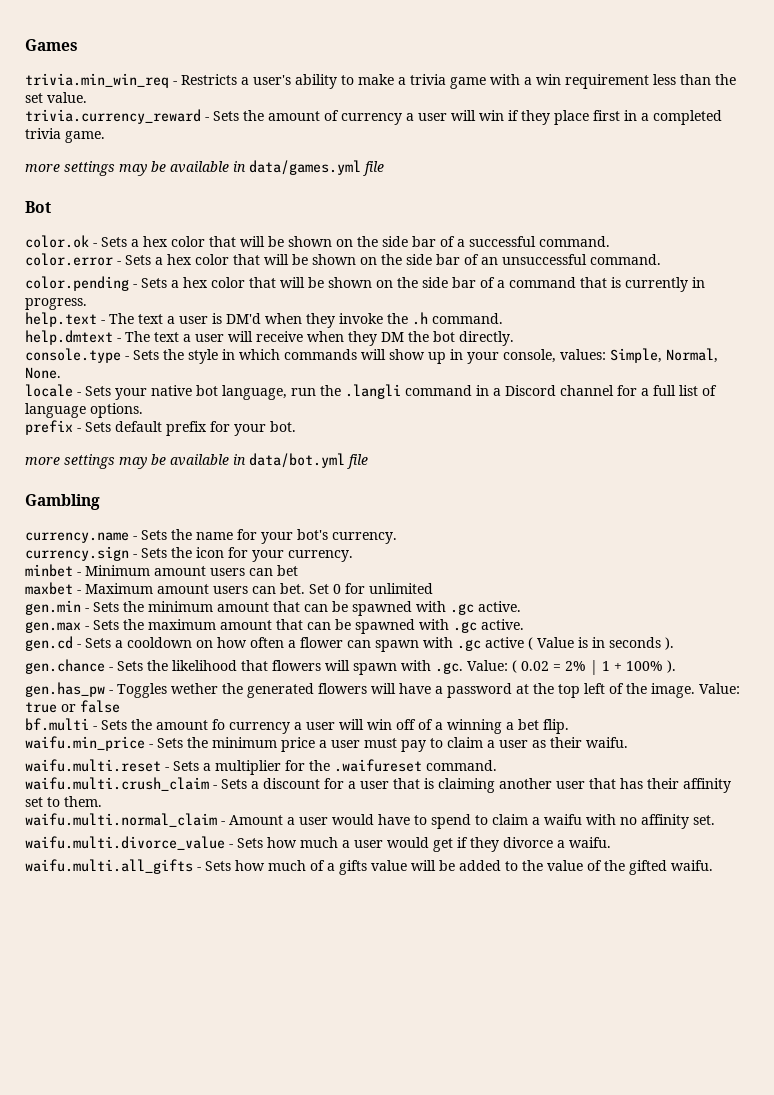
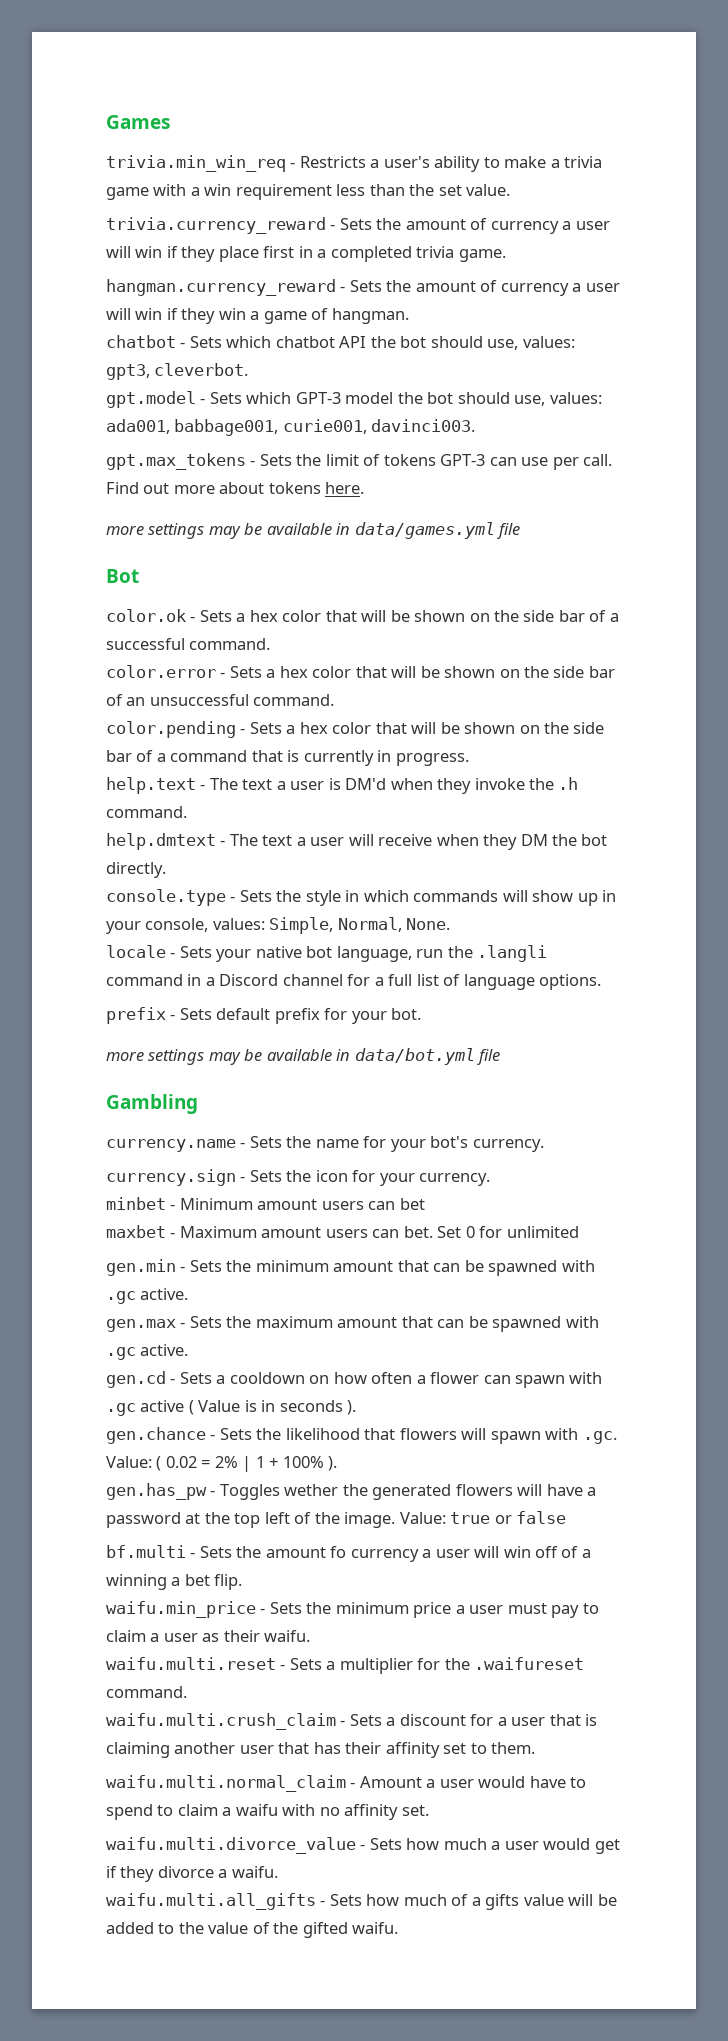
+ hangman.currency_reward - Sets the amount of currency a user will win if they win a game of hangman.
+ chatbot - Sets which chatbot API the bot should use, values: gpt3, cleverbot.
+ gpt.model - Sets which GPT-3 model the bot should use, values: ada001, babbage001, curie001, davinci003.
+ gpt.max_tokens - Sets the limit of tokens GPT-3 can use per call. Find out more about tokens here.

